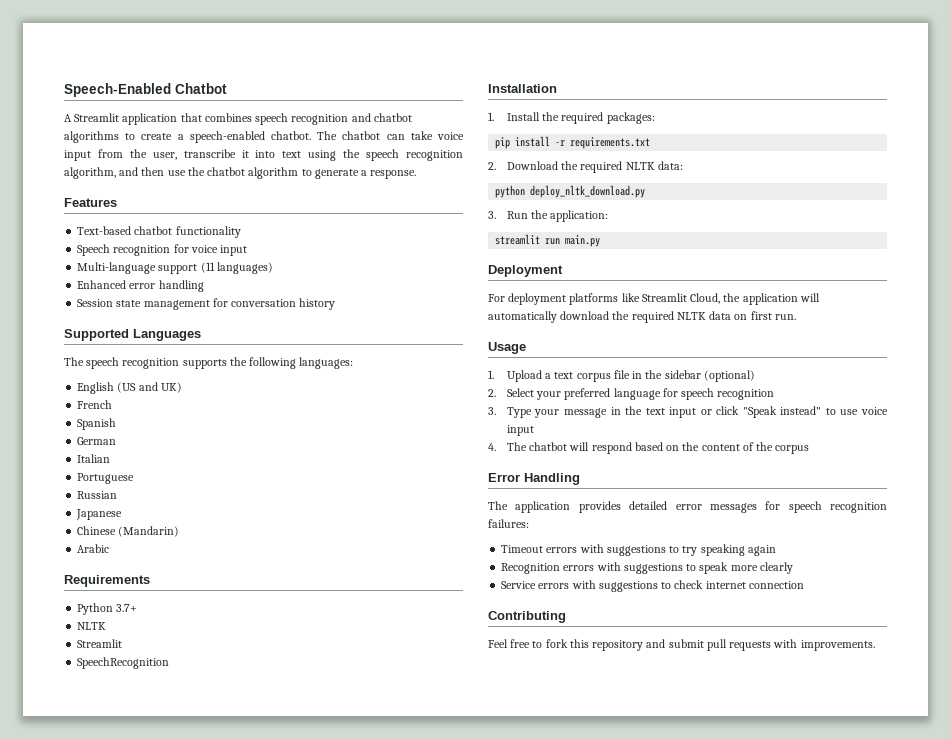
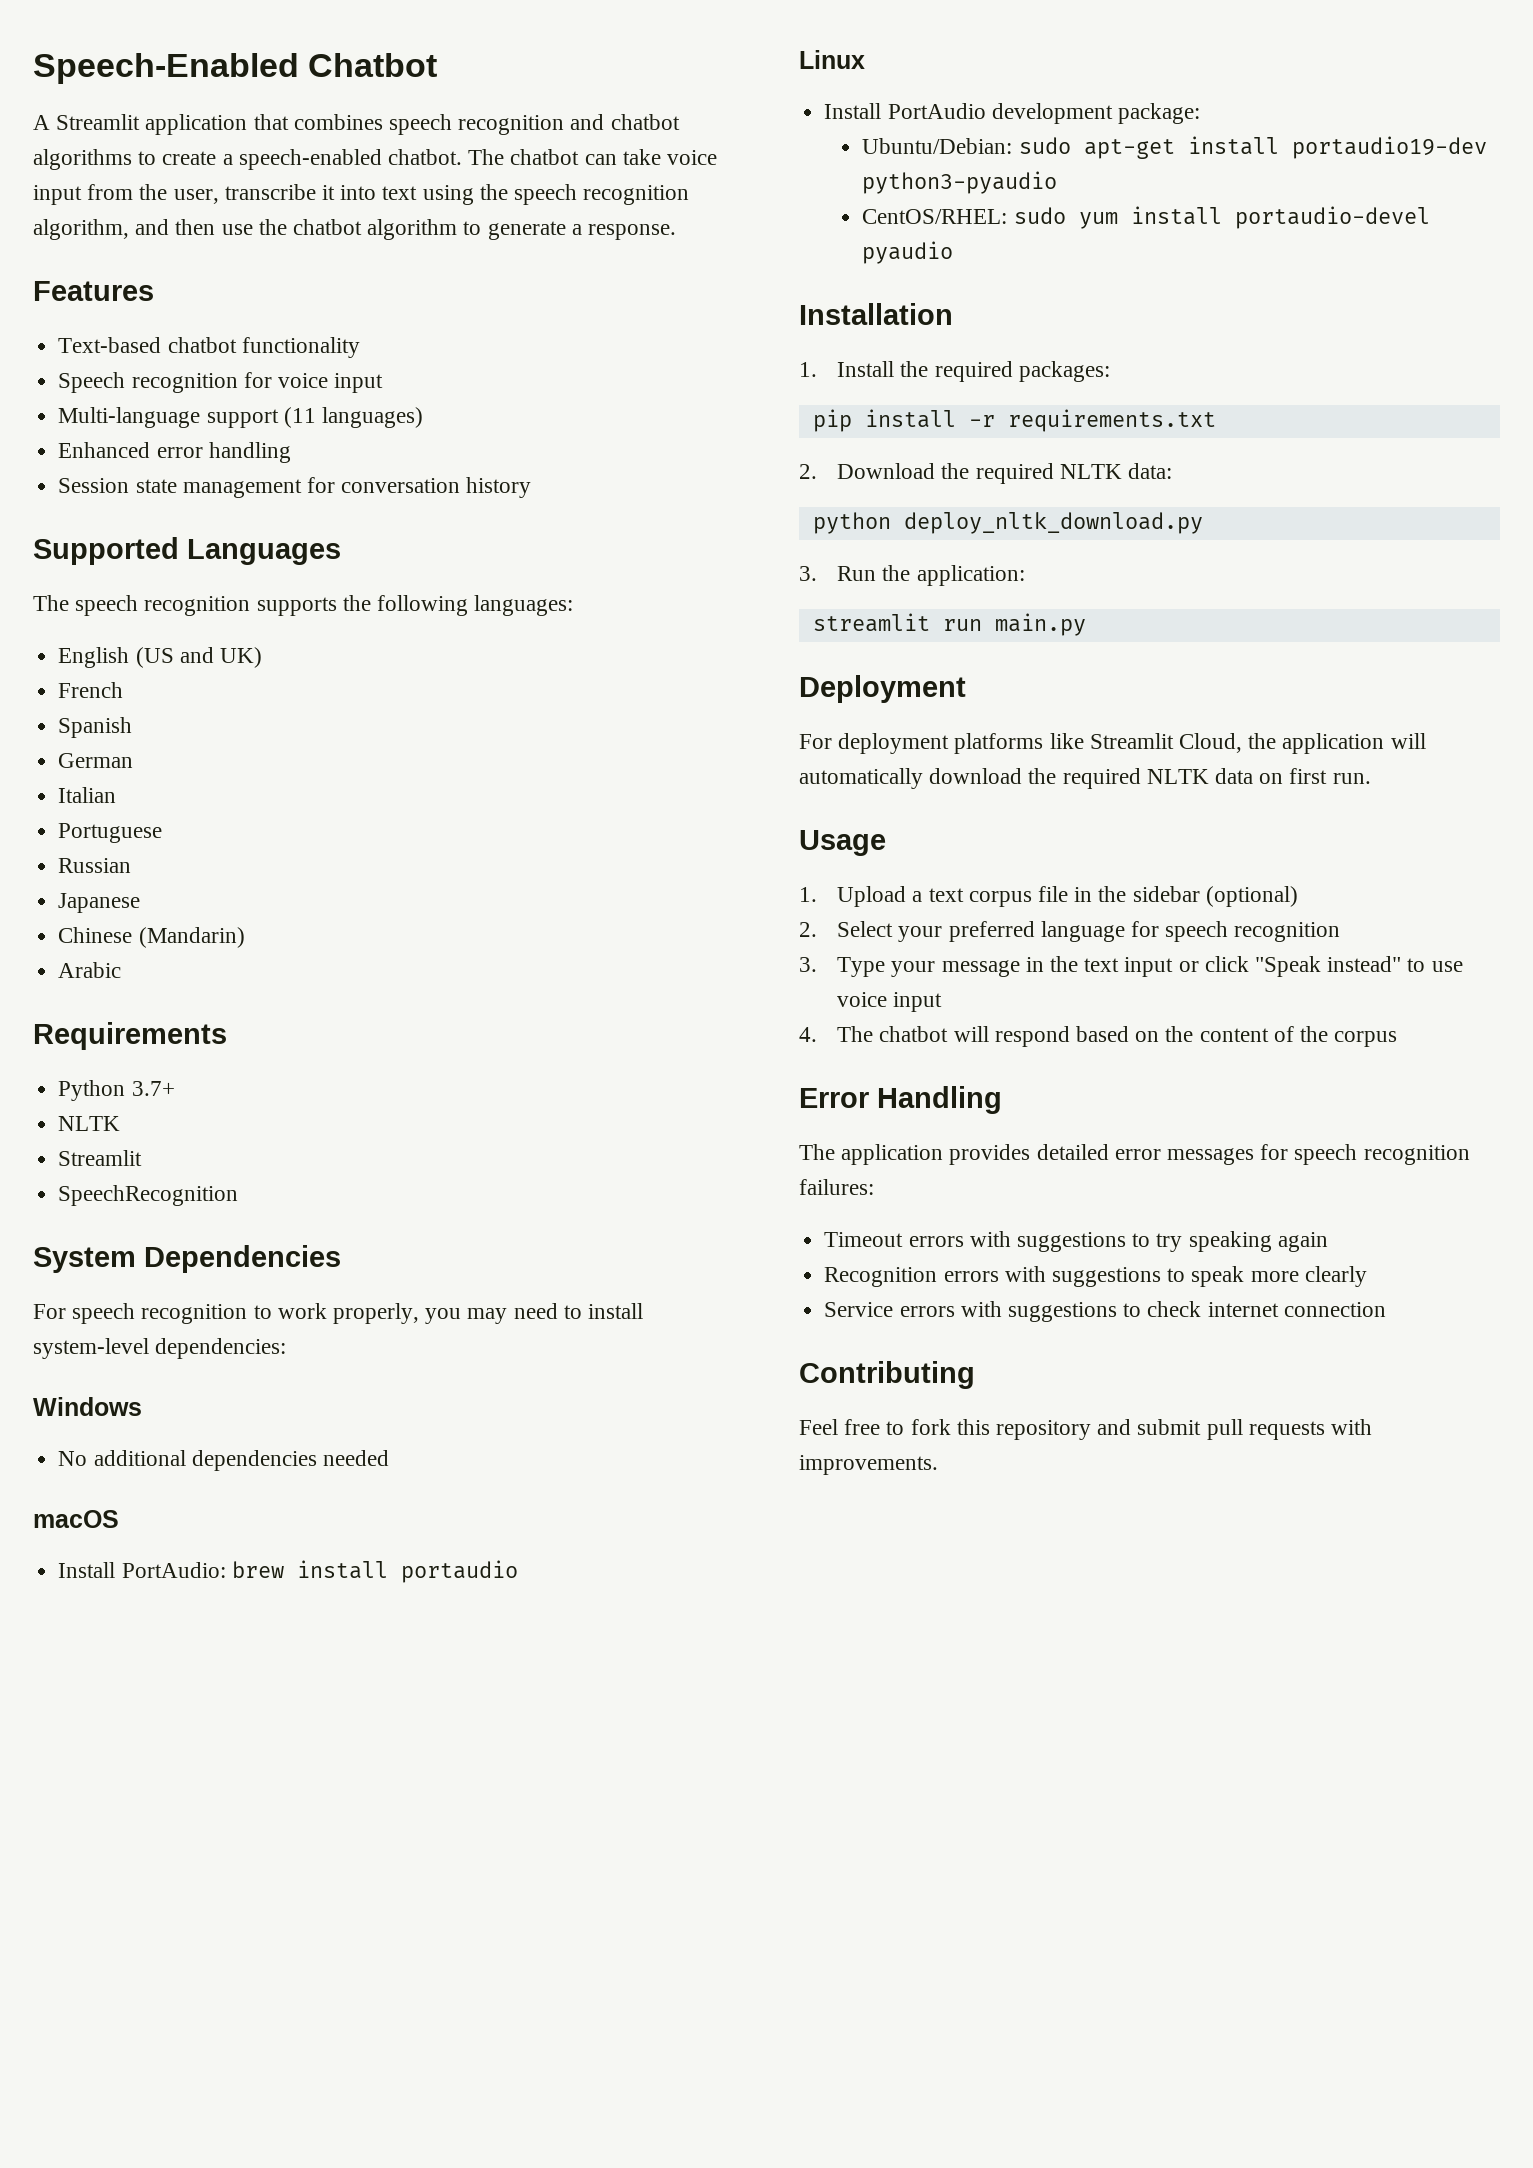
+ System Dependencies
+ For speech recognition to work properly, you may need to install system-level dependencies:
+ Windows
+ No additional dependencies needed
+ macOS
+ Install PortAudio: brew install portaudio
+ Linux
+ Install PortAudio development package:
+ Ubuntu/Debian: sudo apt-get install portaudio19-dev python3-pyaudio
+ CentOS/RHEL: sudo yum install portaudio-devel pyaudio

